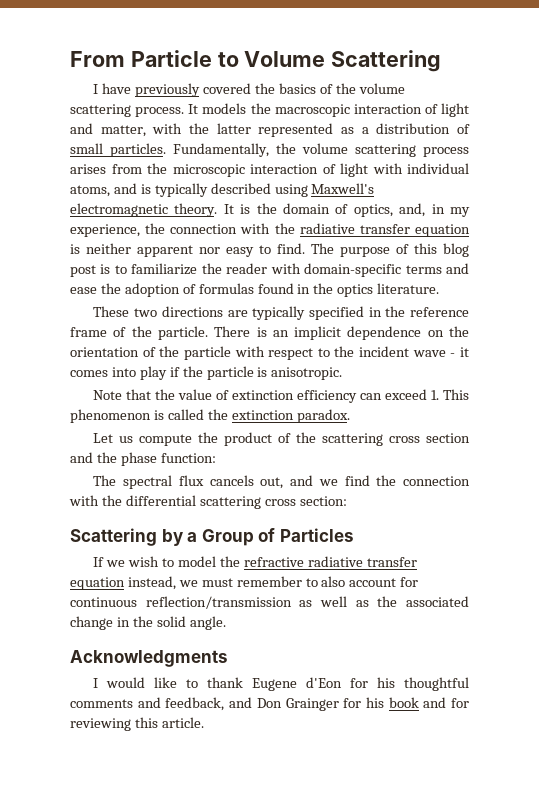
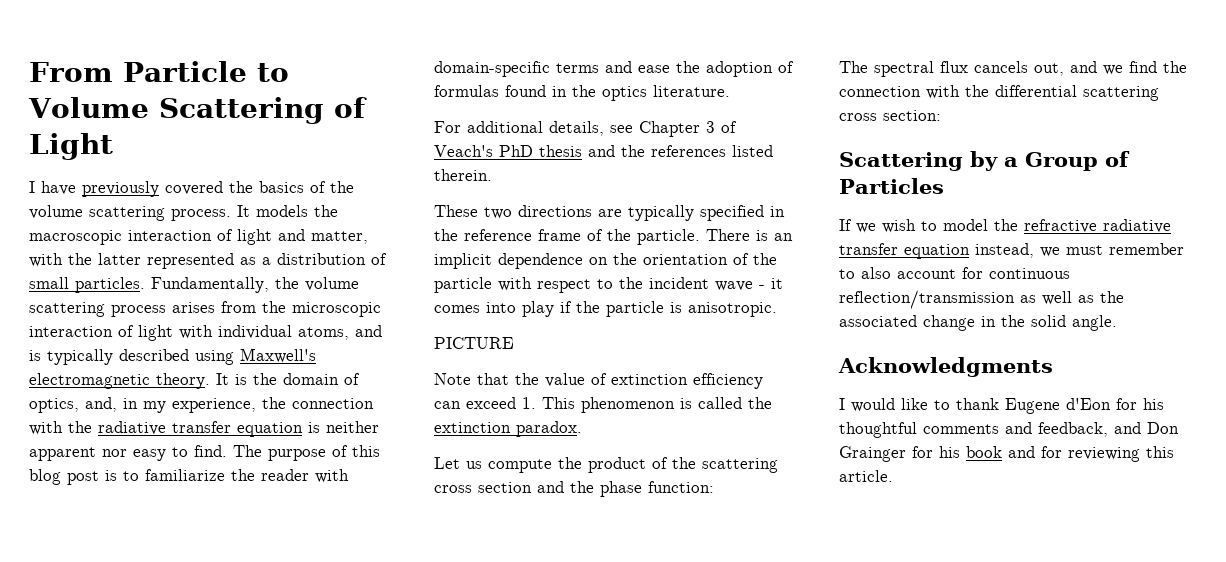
- From Particle to Volume Scattering
+ From Particle to Volume Scattering of Light
+ For additional details, see Chapter 3 of Veach's PhD thesis and the references listed therein.
+ PICTURE

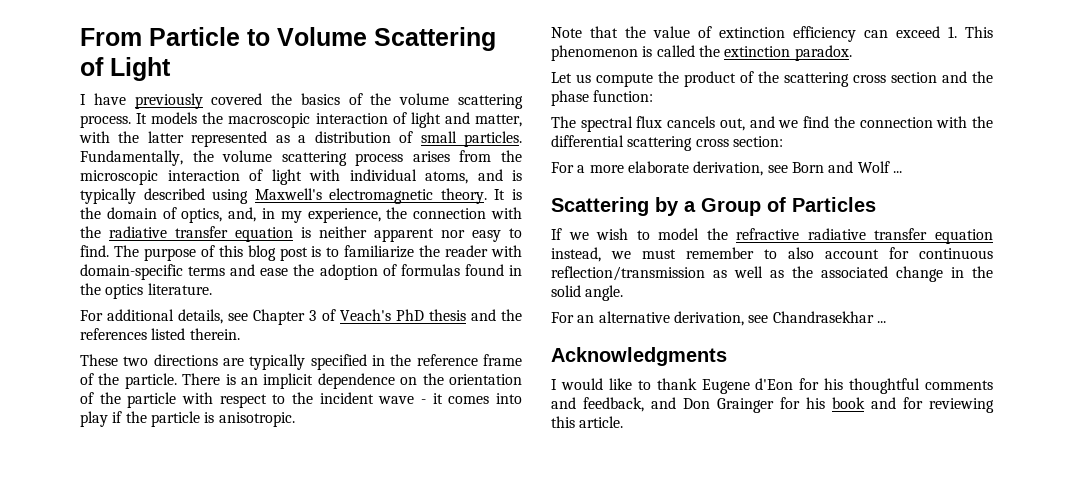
- PICTURE
+ For a more elaborate derivation, see Born and Wolf ...
+ For an alternative derivation, see Chandrasekhar ...

